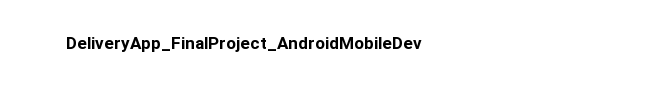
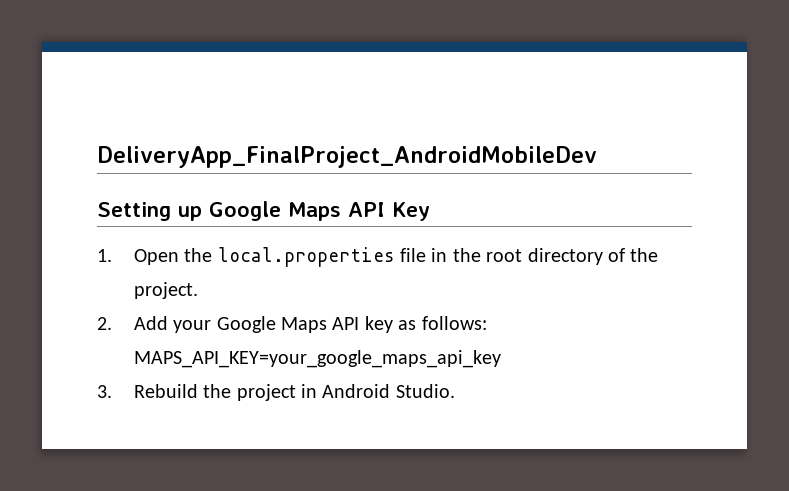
+ Setting up Google Maps API Key
+ 1. Open the local.properties file in the root directory of the project.
+ 2. Add your Google Maps API key as follows: MAPS_API_KEY=your_google_maps_api_key
+ 3. Rebuild the project in Android Studio.

